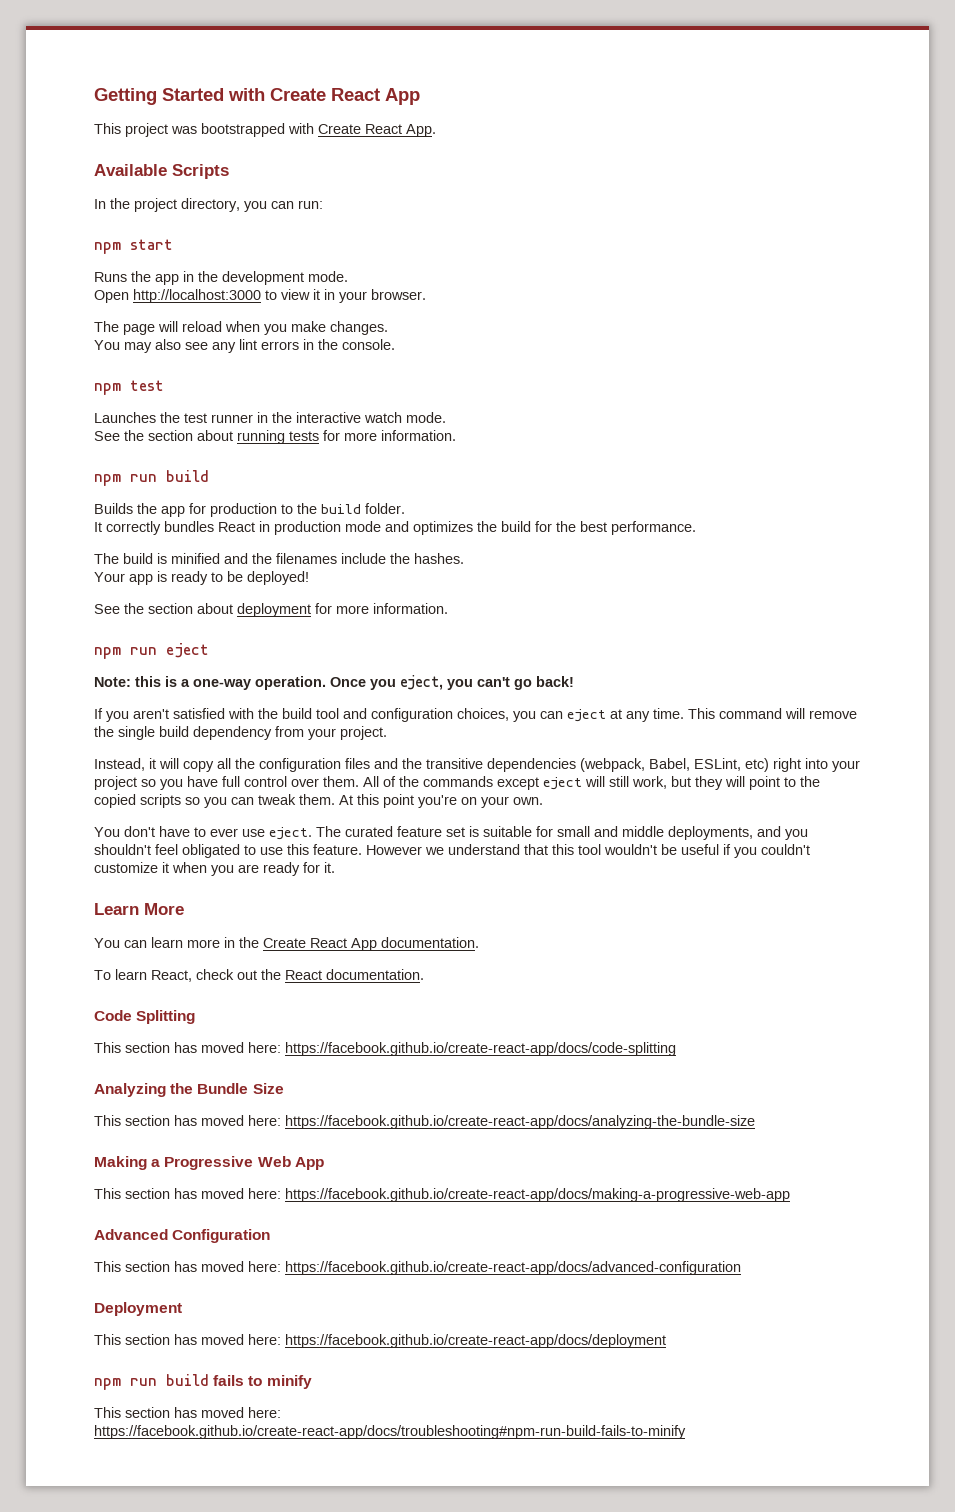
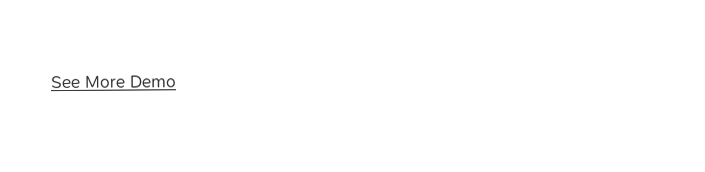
- Getting Started with Create React App
- This project was bootstrapped with Create React App.
- Available Scripts
- In the project directory, you can run:
- npm start
- Runs the app in the development mode.
- Open http://localhost:3000 to view it in your browser.
- The page will reload when you make changes.
- You may also see any lint errors in the console.
- npm test
- Launches the test runner in the interactive watch mode.
- See the section about running tests for more information.
- npm run build
- Builds the app for production to the build folder.
- It correctly bundles React in production mode and optimizes the build for the best performance.
- The build is minified and the filenames include the hashes.
- Your app is ready to be deployed!
- See the section about deployment for more information.
- npm run eject
- Note: this is a one-way operation. Once you eject, you can't go back!
- If you aren't satisfied with the build tool and configuration choices, you can eject at any time. This command will remove the single build dependency from your project.
- Instead, it will copy all the configuration files and the transitive dependencies (webpack, Babel, ESLint, etc) right into your project so you have full control over them. All of the commands except eject will still work, but they will point to the copied scripts so you can tweak them. At this point you're on your own.
- You don't have to ever use eject. The curated feature set is suitable for small and middle deployments, and you shouldn't feel obligated to use this feature. However we understand that this tool wouldn't be useful if you couldn't customize it when you are ready for it.
- Learn More
- You can learn more in the Create React App documentation.
- To learn React, check out the React documentation.
- Code Splitting
- This section has moved here: https://facebook.github.io/create-react-app/docs/code-splitting
- Analyzing the Bundle Size
- This section has moved here: https://facebook.github.io/create-react-app/docs/analyzing-the-bundle-size
- Making a Progressive Web App
- This section has moved here: https://facebook.github.io/create-react-app/docs/making-a-progressive-web-app
- Advanced Configuration
- This section has moved here: https://facebook.github.io/create-react-app/docs/advanced-configuration
- Deployment
- This section has moved here: https://facebook.github.io/create-react-app/docs/deployment
- npm run build fails to minify
- This section has moved here: https://facebook.github.io/create-react-app/docs/troubleshooting#npm-run-build-fails-to-minify
+ See More Demo

